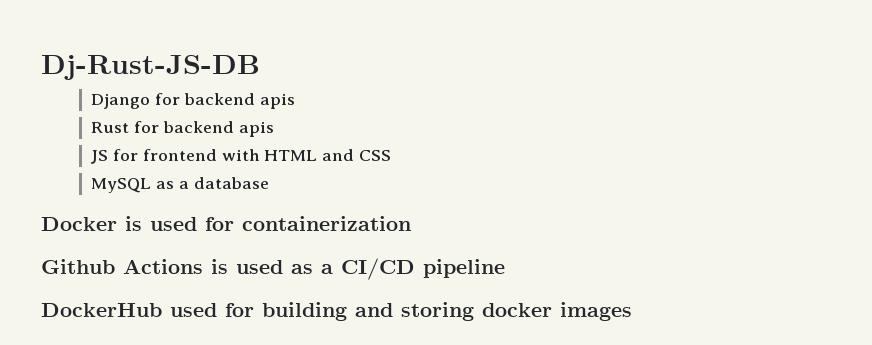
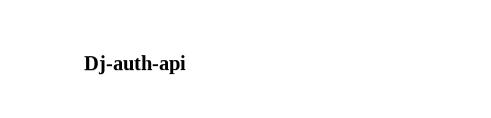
- Dj-Rust-JS-DB
- Django for backend apis
- Rust for backend apis
- JS for frontend with HTML and CSS
- MySQL as a database
- Docker is used for containerization
- Github Actions is used as a CI/CD pipeline
- DockerHub used for building and storing docker images
+ Dj-auth-api

